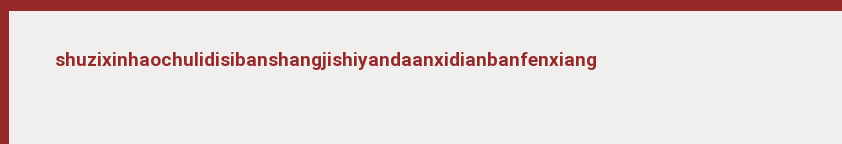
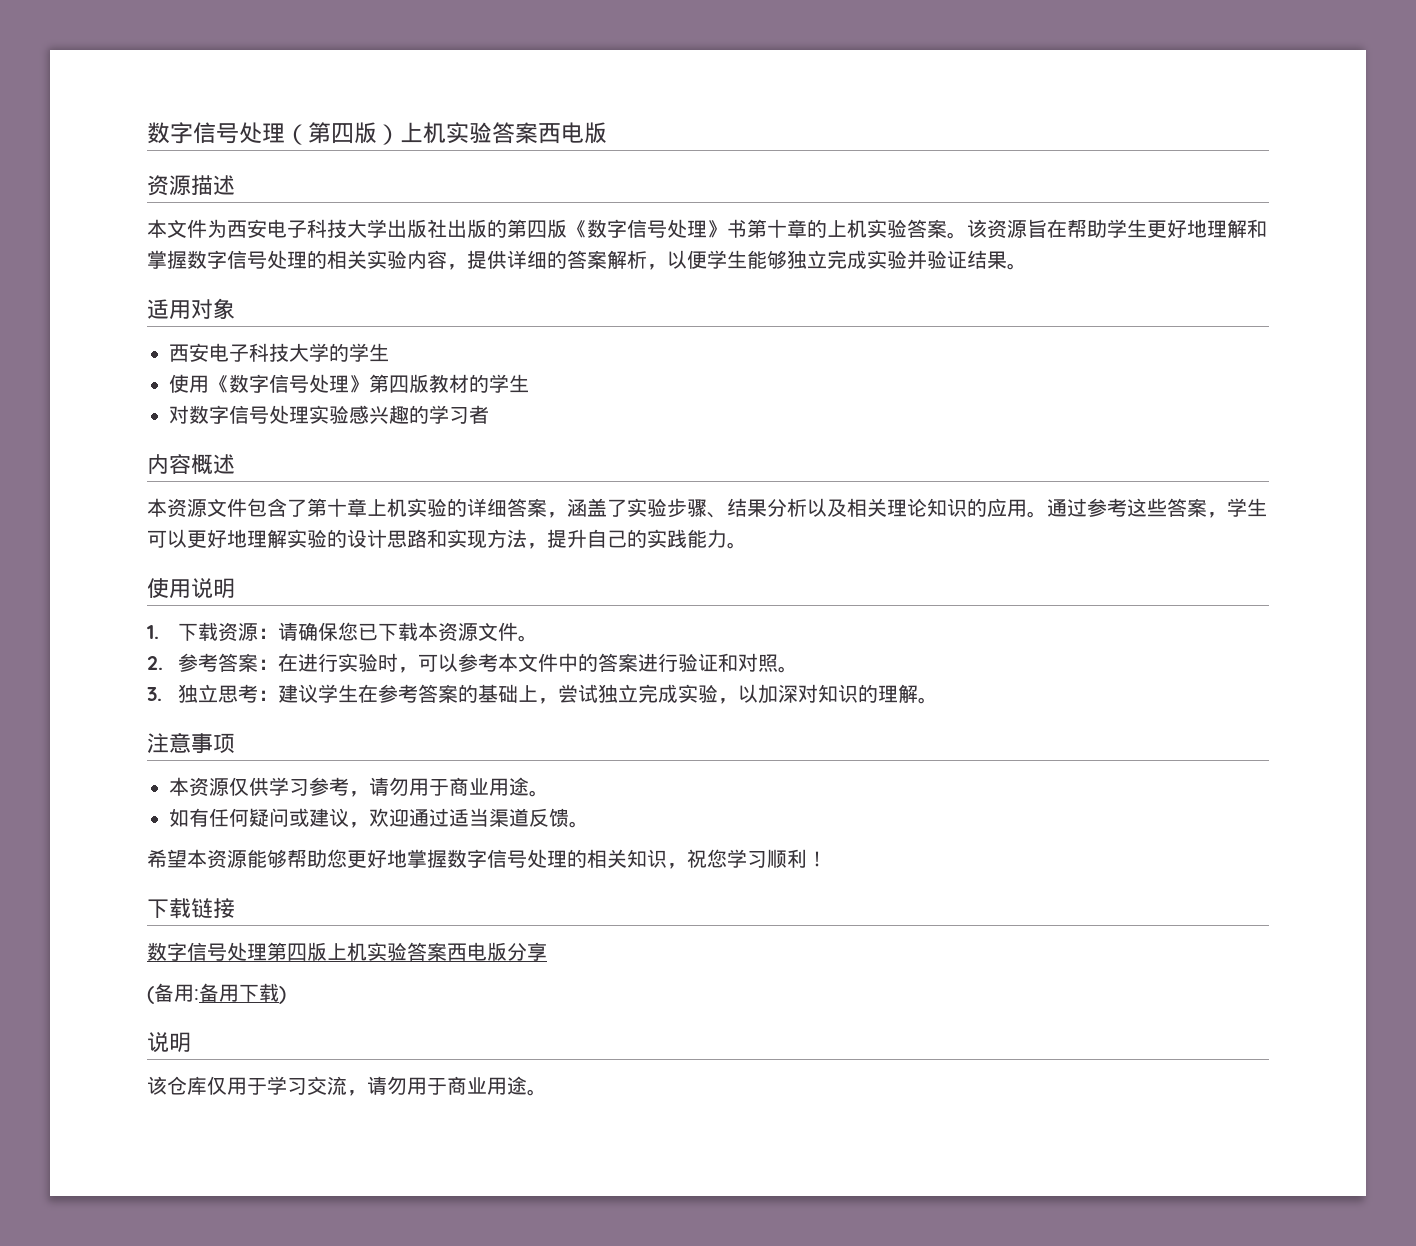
- shuzixinhaochulidisibanshangjishiyandaanxidianbanfenxiang
+ 数字信号处理（第四版）上机实验答案西电版
+ 资源描述
+ 本文件为西安电子科技大学出版社出版的第四版《数字信号处理》书第十章的上机实验答案。该资源旨在帮助学生更好地理解和掌握数字信号处理的相关实验内容，提供详细的答案解析，以便学生能够独立完成实验并验证结果。
+ 适用对象
+ 西安电子科技大学的学生
+ 使用《数字信号处理》第四版教材的学生
+ 对数字信号处理实验感兴趣的学习者
+ 内容概述
+ 本资源文件包含了第十章上机实验的详细答案，涵盖了实验步骤、结果分析以及相关理论知识的应用。通过参考这些答案，学生可以更好地理解实验的设计思路和实现方法，提升自己的实践能力。
+ 使用说明
+ 1.下载资源：请确保您已下载本资源文件。
+ 2.参考答案：在进行实验时，可以参考本文件中的答案进行验证和对照。
+ 3.独立思考：建议学生在参考答案的基础上，尝试独立完成实验，以加深对知识的理解。
+ 注意事项
+ 本资源仅供学习参考，请勿用于商业用途。
+ 如有任何疑问或建议，欢迎通过适当渠道反馈。
+ 希望本资源能够帮助您更好地掌握数字信号处理的相关知识，祝您学习顺利！
+ 下载链接
+ 数字信号处理第四版上机实验答案西电版分享
+ (备用:备用下载)
+ 说明
+ 该仓库仅用于学习交流，请勿用于商业用途。

